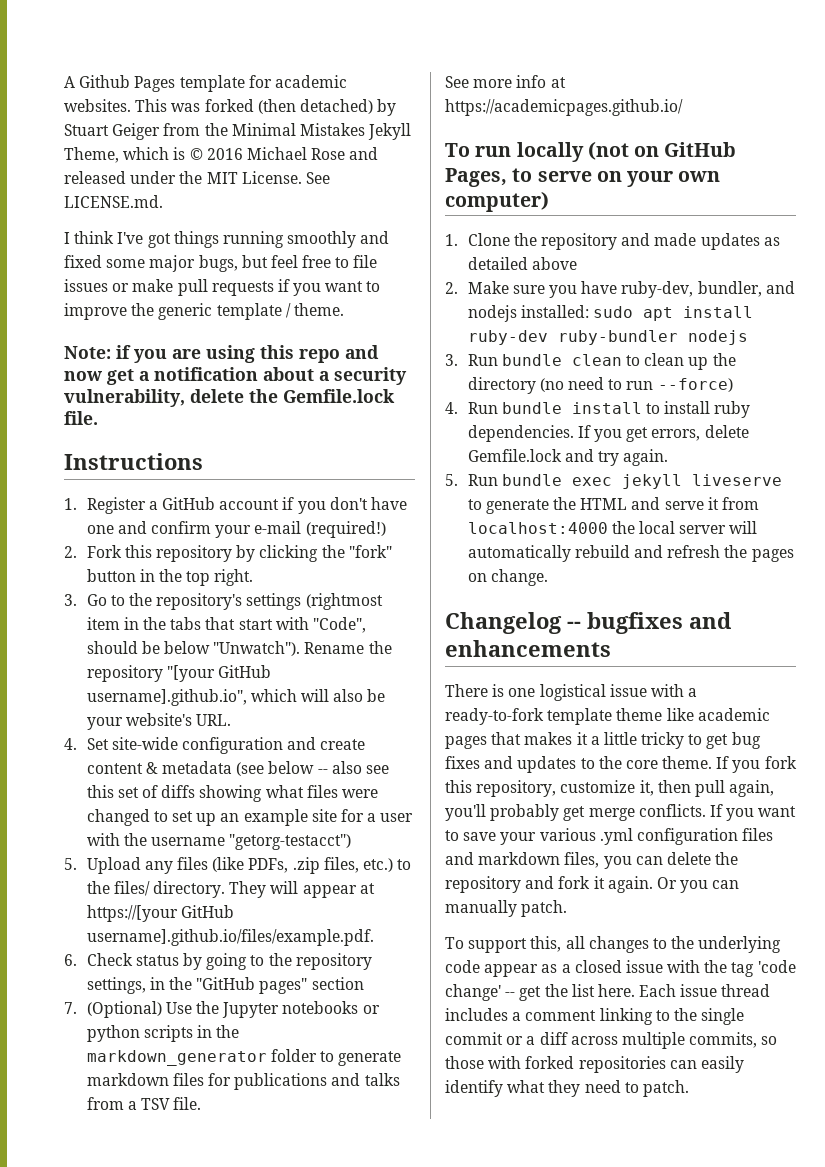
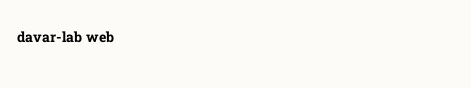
- A Github Pages template for academic websites. This was forked (then detached) by Stuart Geiger from the Minimal Mistakes Jekyll Theme, which is © 2016 Michael Rose and released under the MIT License. See LICENSE.md.
- I think I've got things running smoothly and fixed some major bugs, but feel free to file issues or make pull requests if you want to improve the generic template / theme.
- Note: if you are using this repo and now get a notification about a security vulnerability, delete the Gemfile.lock file.
- Instructions
- 1. Register a GitHub account if you don't have one and confirm your e-mail (required!)
- 2. Fork this repository by clicking the "fork" button in the top right.
- 3. Go to the repository's settings (rightmost item in the tabs that start with "Code", should be below "Unwatch"). Rename the repository "[your GitHub username].github.io", which will also be your website's URL.
- 4. Set site-wide configuration and create content & metadata (see below -- also see this set of diffs showing what files were changed to set up an example site for a user with the username "getorg-testacct")
- 5. Upload any files (like PDFs, .zip files, etc.) to the files/ directory. They will appear at https://[your GitHub username].github.io/files/example.pdf.
- 6. Check status by going to the repository settings, in the "GitHub pages" section
- 7. (Optional) Use the Jupyter notebooks or python scripts in the markdown_generator folder to generate markdown files for publications and talks from a TSV file.
- See more info at https://academicpages.github.io/
- To run locally (not on GitHub Pages, to serve on your own computer)
- 1. Clone the repository and made updates as detailed above
- 2. Make sure you have ruby-dev, bundler, and nodejs installed: sudo apt install ruby-dev ruby-bundler nodejs
- 3. Run bundle clean to clean up the directory (no need to run --force)
- 4. Run bundle install to install ruby dependencies. If you get errors, delete Gemfile.lock and try again.
- 5. Run bundle exec jekyll liveserve to generate the HTML and serve it from localhost:4000 the local server will automatically rebuild and refresh the pages on change.
- Changelog -- bugfixes and enhancements
- There is one logistical issue with a ready-to-fork template theme like academic pages that makes it a little tricky to get bug fixes and updates to the core theme. If you fork this repository, customize it, then pull again, you'll probably get merge conflicts. If you want to save your various .yml configuration files and markdown files, you can delete the repository and fork it again. Or you can manually patch.
- To support this, all changes to the underlying code appear as a closed issue with the tag 'code change' -- get the list here. Each issue thread includes a comment linking to the single commit or a diff across multiple commits, so those with forked repositories can easily identify what they need to patch.
+ davar-lab web

